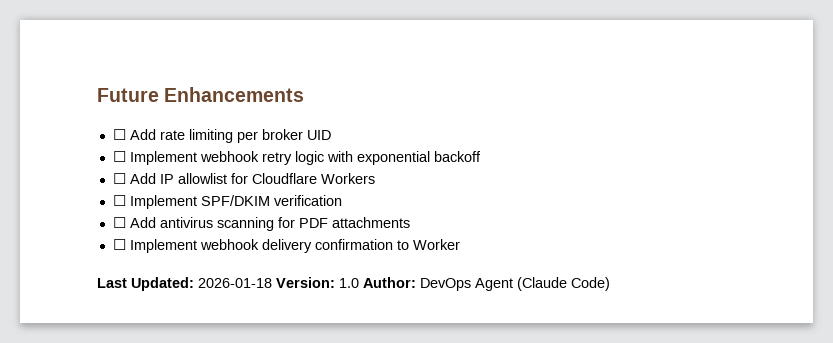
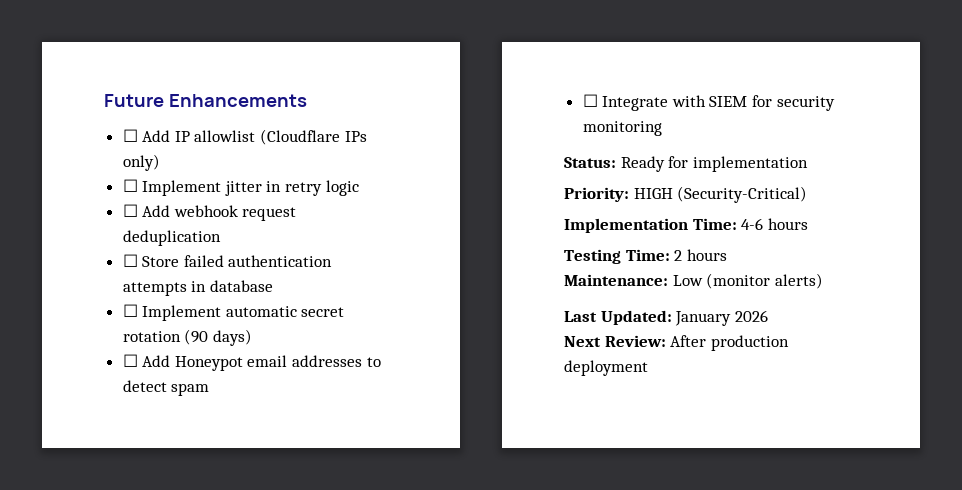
- ☐ Add rate limiting per broker UID
- ☐ Implement webhook retry logic with exponential backoff
- ☐ Add IP allowlist for Cloudflare Workers
- ☐ Implement SPF/DKIM verification
- ☐ Add antivirus scanning for PDF attachments
- ☐ Implement webhook delivery confirmation to Worker
- Last Updated: 2026-01-18 Version: 1.0 Author: DevOps Agent (Claude Code)
+ ☐ Add IP allowlist (Cloudflare IPs only)
+ ☐ Implement jitter in retry logic
+ ☐ Add webhook request deduplication
+ ☐ Store failed authentication attempts in database
+ ☐ Implement automatic secret rotation (90 days)
+ ☐ Add Honeypot email addresses to detect spam
+ ☐ Integrate with SIEM for security monitoring
+ Status: Ready for implementation
+ Priority: HIGH (Security-Critical)
+ Implementation Time: 4-6 hours
+ Testing Time: 2 hours
+ Maintenance: Low (monitor alerts)
+ Last Updated: January 2026
+ Next Review: After production deployment

